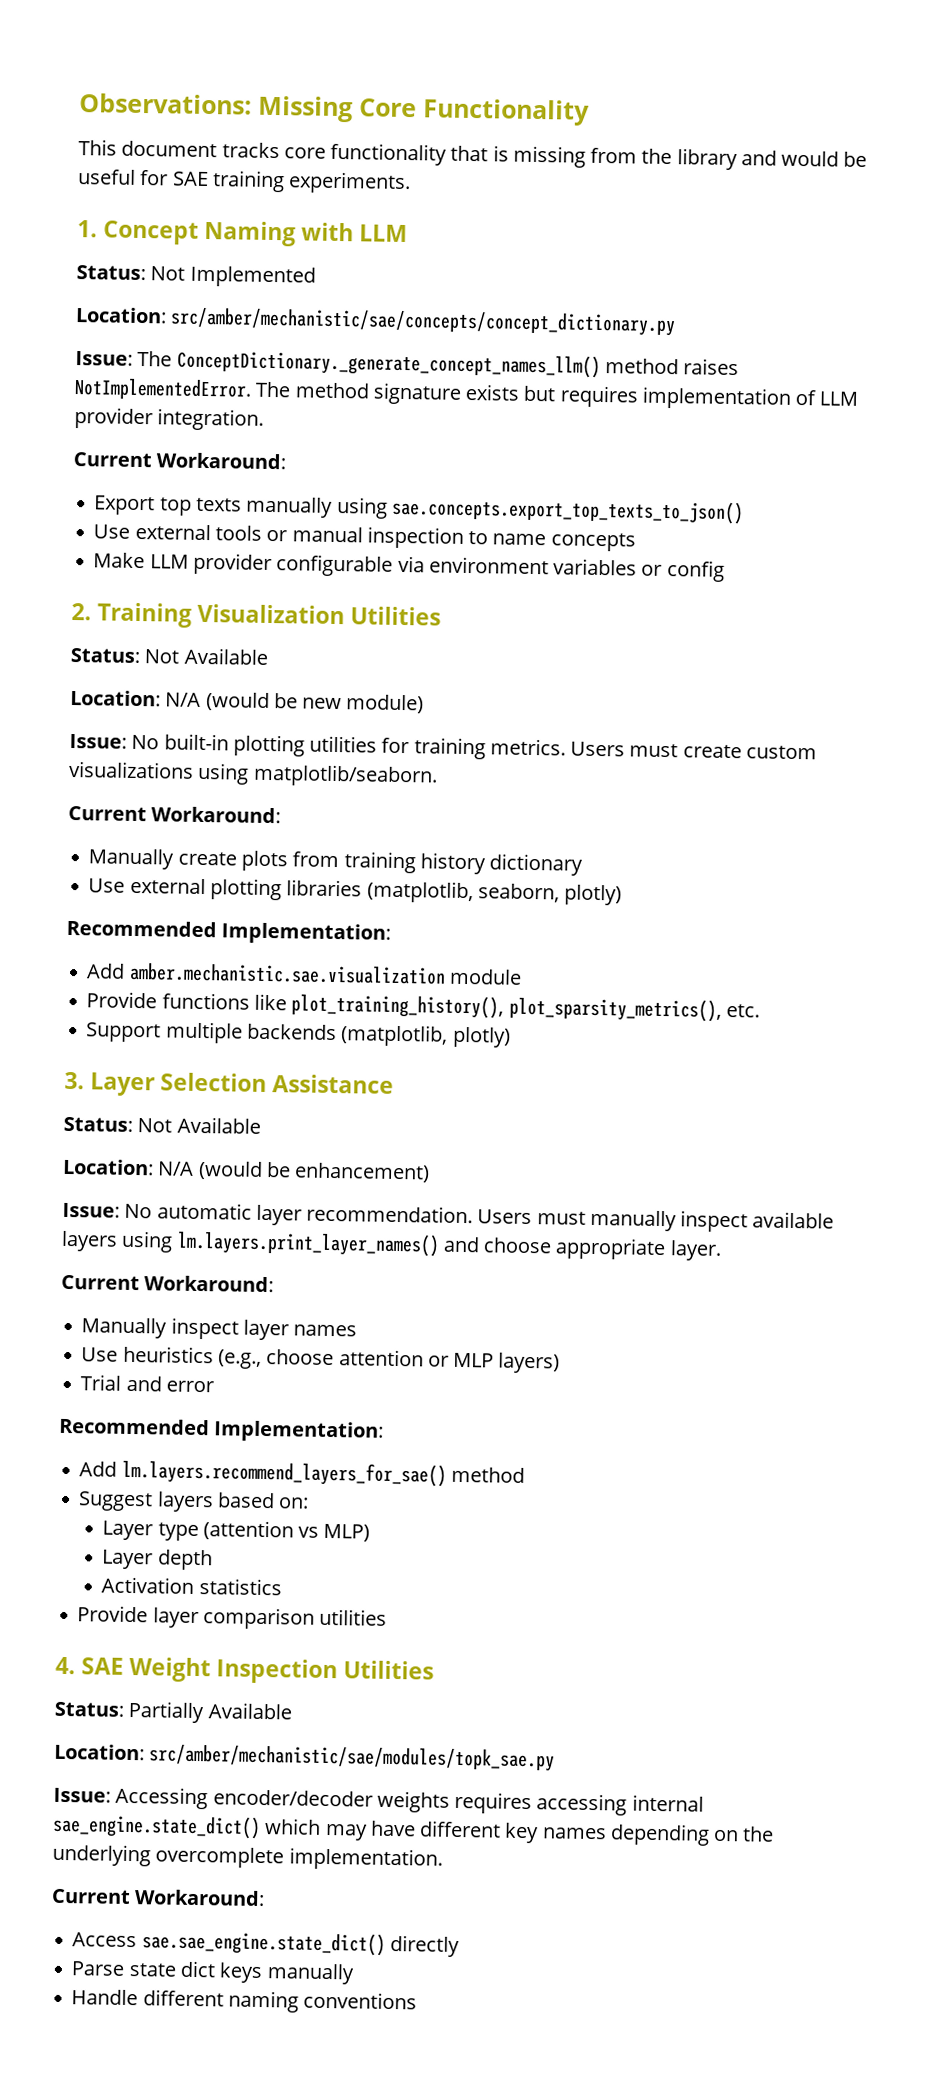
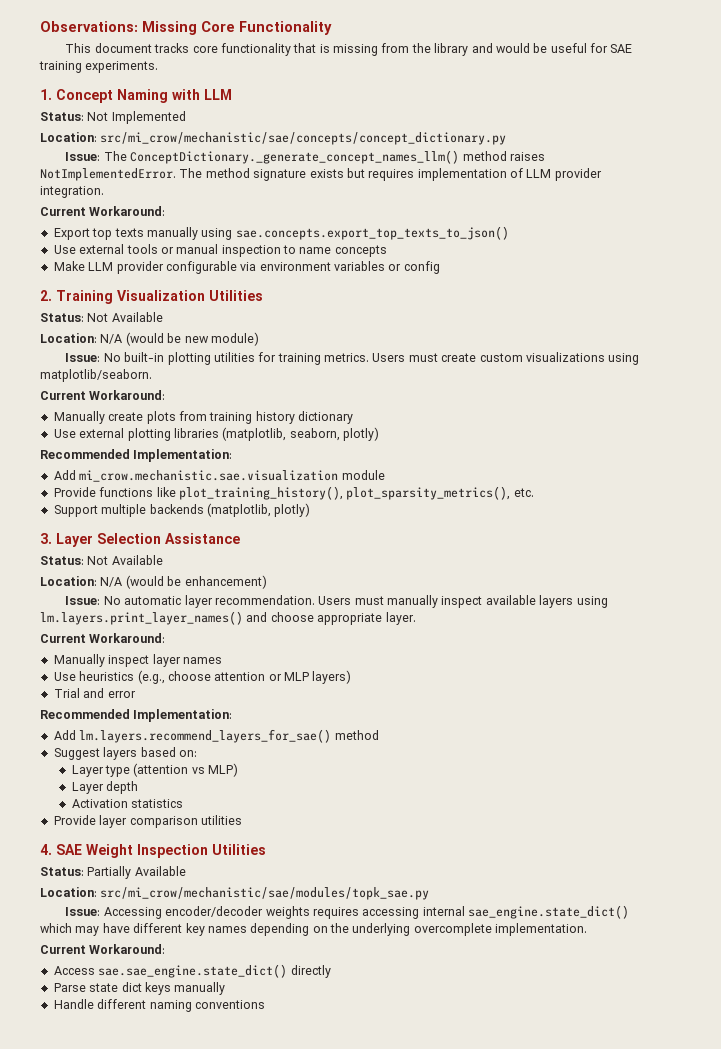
- Location: src/amber/mechanistic/sae/concepts/concept_dictionary.py
+ Location: src/mi_crow/mechanistic/sae/concepts/concept_dictionary.py
- Add amber.mechanistic.sae.visualization module
+ Add mi_crow.mechanistic.sae.visualization module
- Location: src/amber/mechanistic/sae/modules/topk_sae.py
+ Location: src/mi_crow/mechanistic/sae/modules/topk_sae.py

